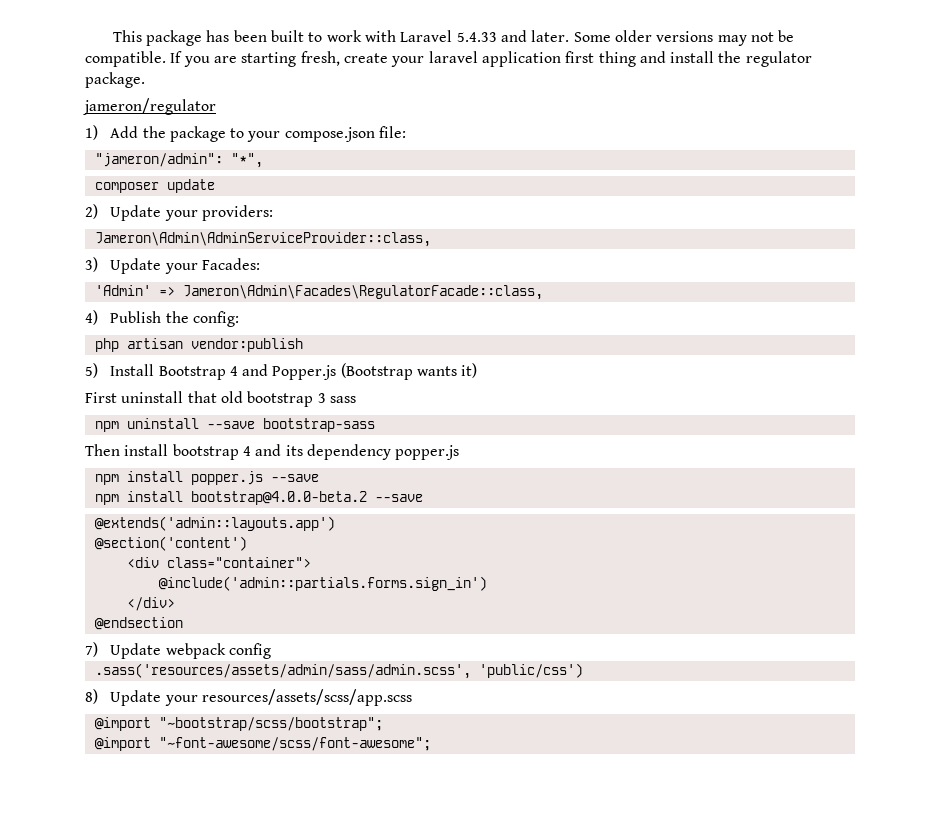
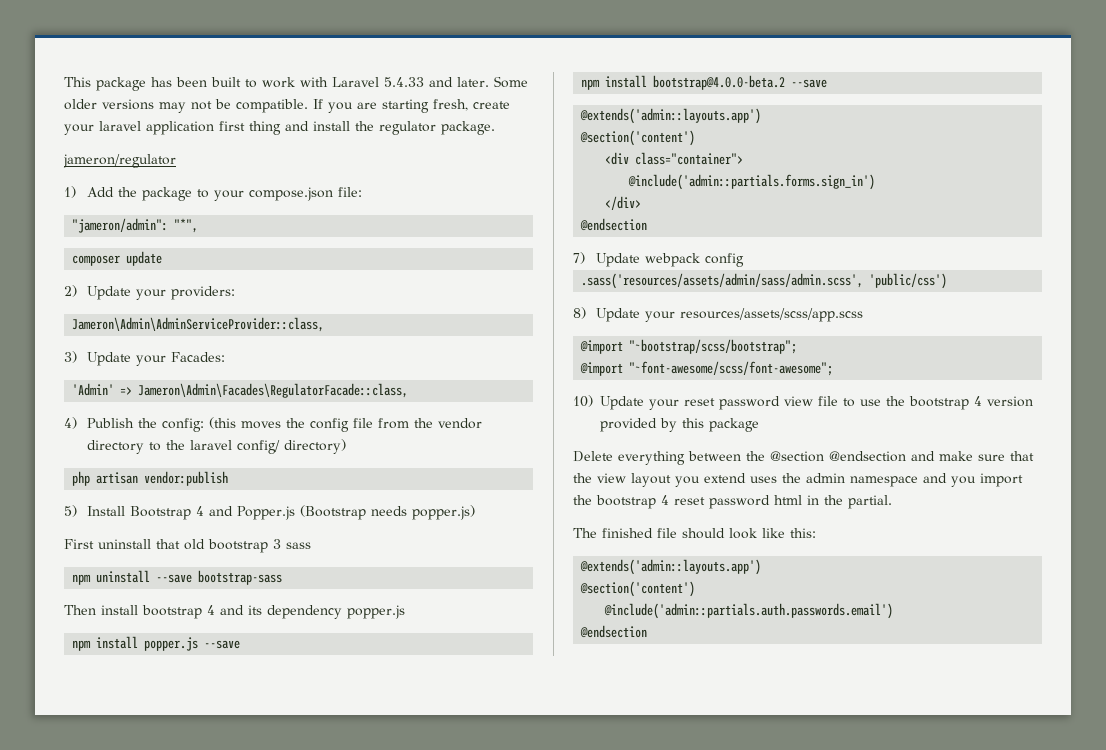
- 4) Publish the config:
+ 4) Publish the config: (this moves the config file from the vendor directory to the laravel config/ directory)
- 5) Install Bootstrap 4 and Popper.js (Bootstrap wants it)
+ 5) Install Bootstrap 4 and Popper.js (Bootstrap needs popper.js)
+ 10) Update your reset password view file to use the bootstrap 4 version provided by this package
+ Delete everything between the @section @endsection and make sure that the view layout you extend uses the admin namespace and you import the bootstrap 4 reset password html in the partial.
+ The finished file should look like this:
+ @extends('admin::layouts.app')
+ @section('content')
+ @include('admin::partials.auth.passwords.email')
+ @endsection

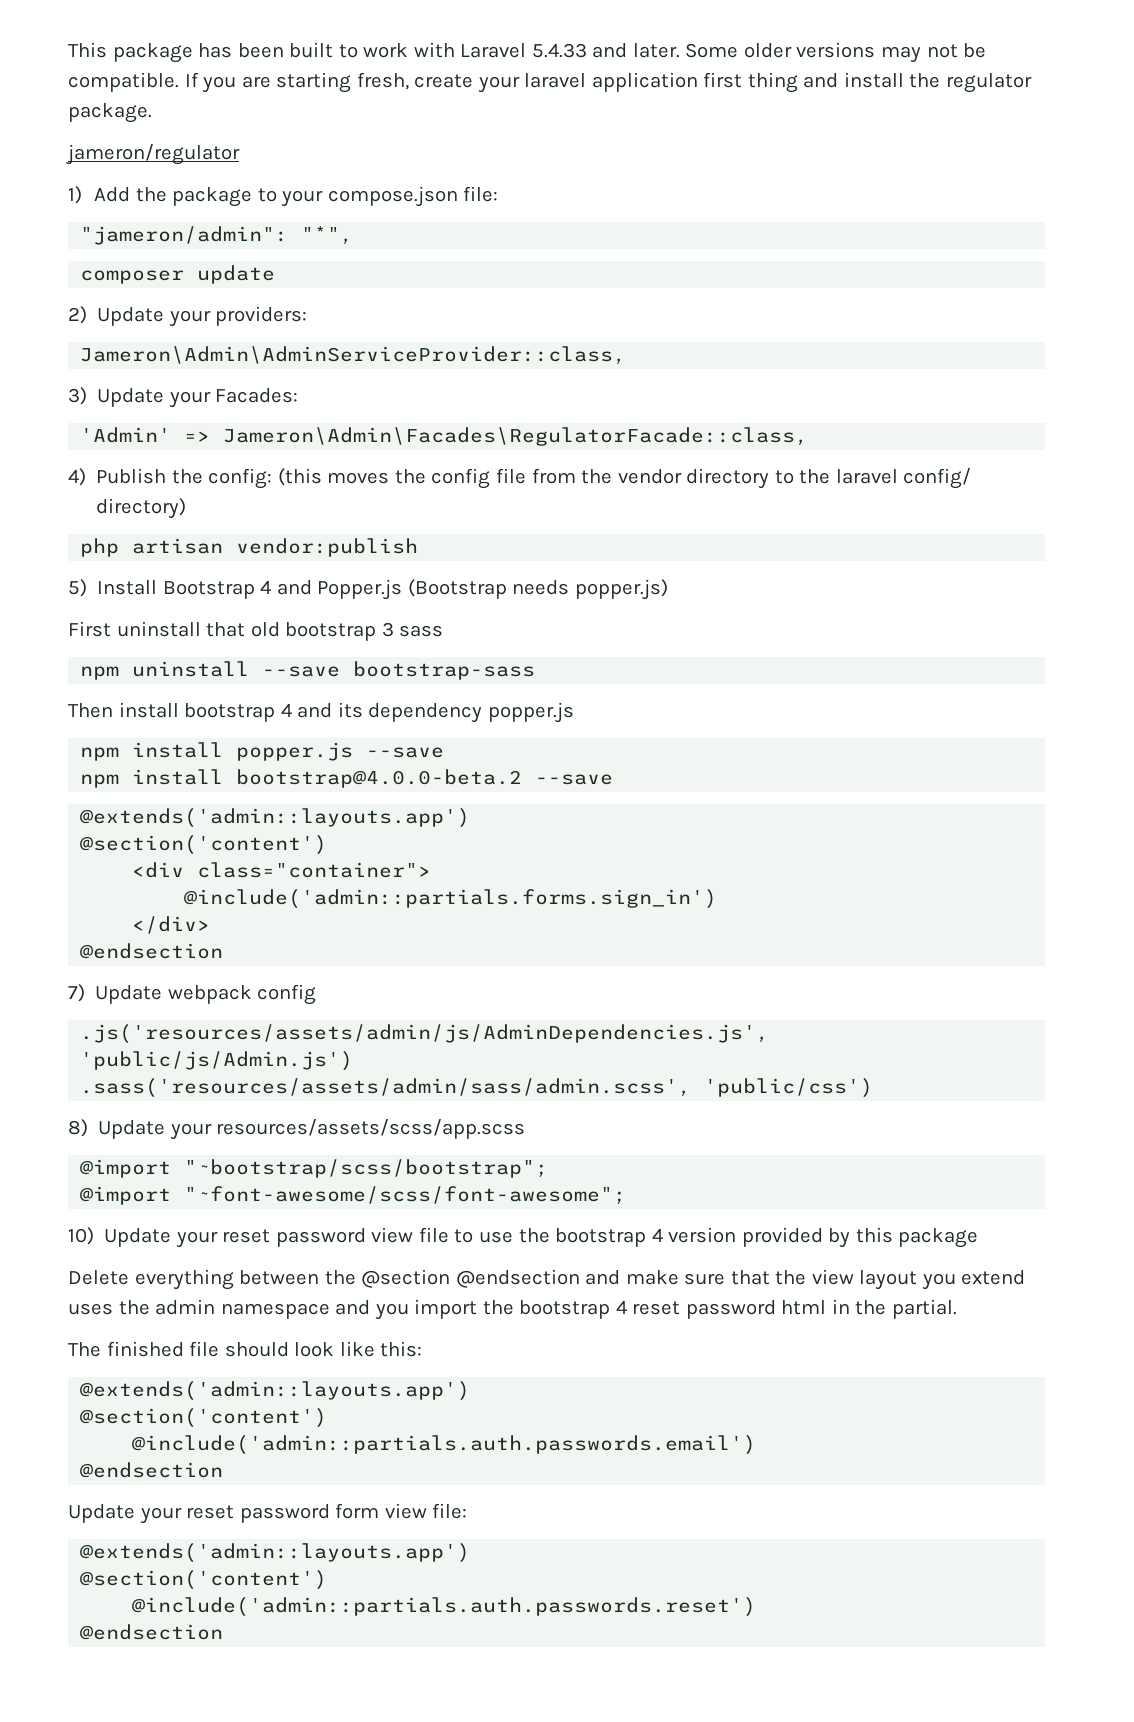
+ .js('resources/assets/admin/js/AdminDependencies.js', 'public/js/Admin.js')
+ Update your reset password form view file:
+ @extends('admin::layouts.app')
+ @section('content')
+ @include('admin::partials.auth.passwords.reset')
+ @endsection

